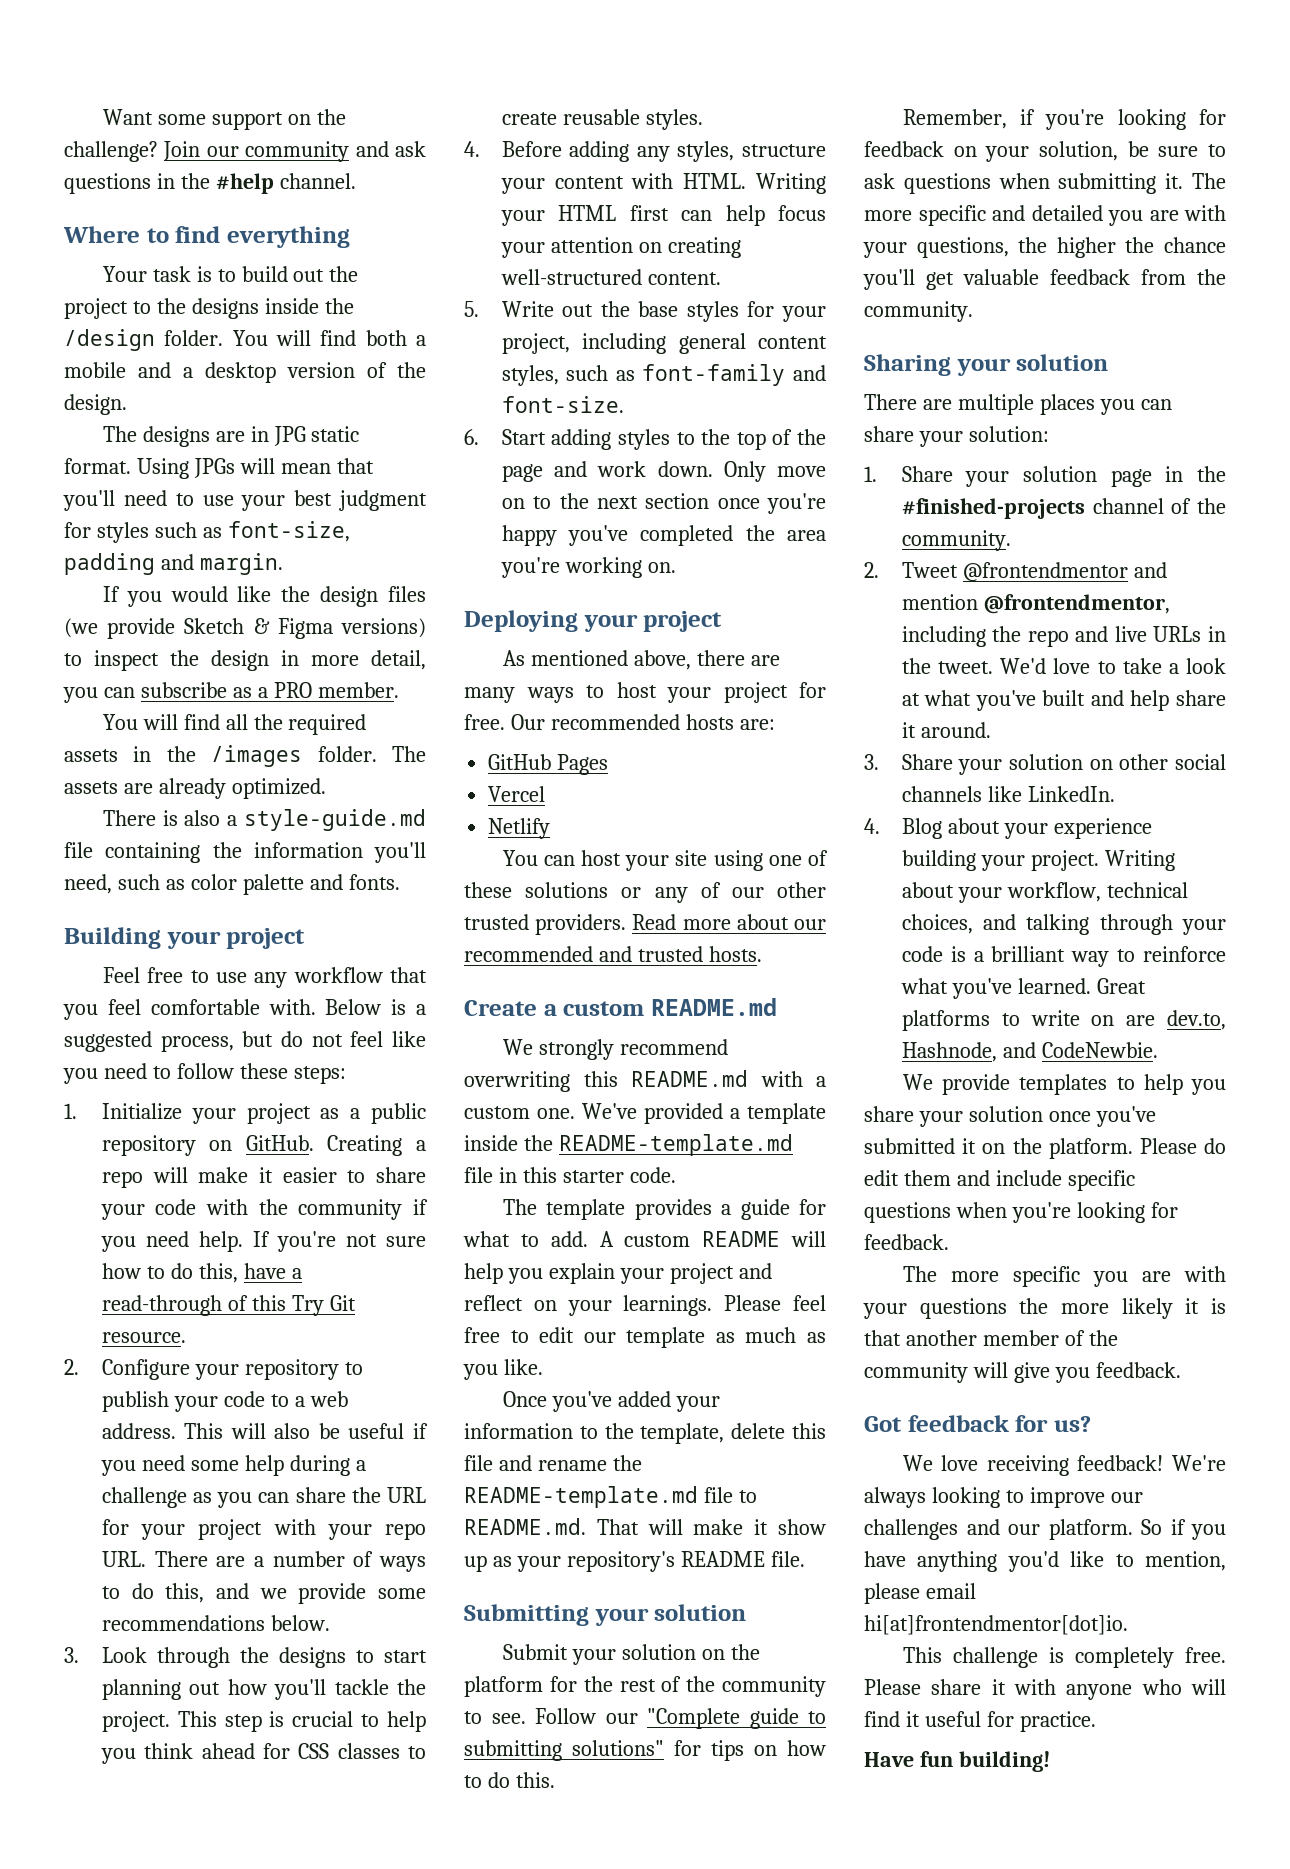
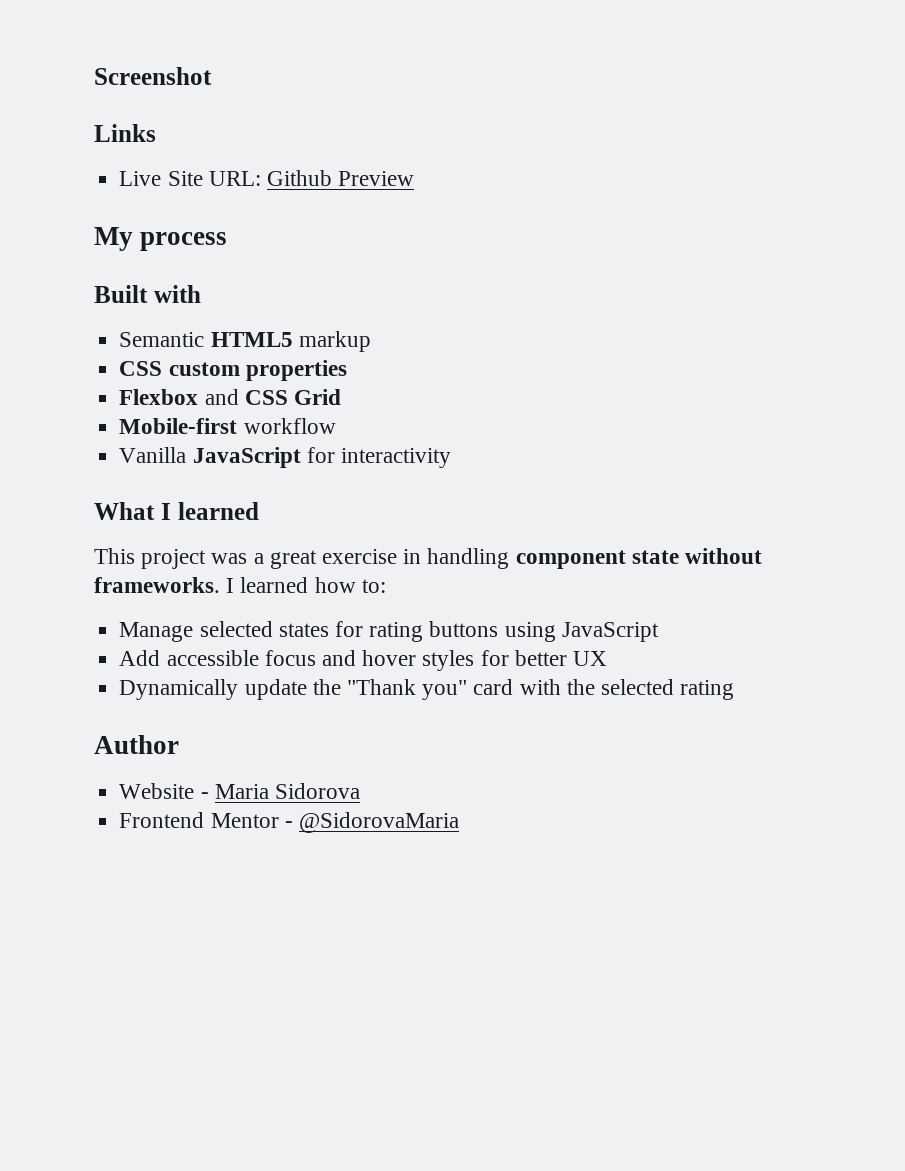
- Want some support on the challenge? Join our community and ask questions in the #help channel.
- Where to find everything
- Your task is to build out the project to the designs inside the /design folder. You will find both a mobile and a desktop version of the design.
- The designs are in JPG static format. Using JPGs will mean that you'll need to use your best judgment for styles such as font-size, padding and margin.
- If you would like the design files (we provide Sketch & Figma versions) to inspect the design in more detail, you can subscribe as a PRO member.
- You will find all the required assets in the /images folder. The assets are already optimized.
- There is also a style-guide.md file containing the information you'll need, such as color palette and fonts.
- Building your project
- Feel free to use any workflow that you feel comfortable with. Below is a suggested process, but do not feel like you need to follow these steps:
- 1. Initialize your project as a public repository on GitHub. Creating a repo will make it easier to share your code with the community if you need help. If you're not sure how to do this, have a read-through of this Try Git resource.
- 2. Configure your repository to publish your code to a web address. This will also be useful if you need some help during a challenge as you can share the URL for your project with your repo URL. There are a number of ways to do this, and we provide some recommendations below.
- 3. Look through the designs to start planning out how you'll tackle the project. This step is crucial to help you think ahead for CSS classes to create reusable styles.
- 4. Before adding any styles, structure your content with HTML. Writing your HTML first can help focus your attention on creating well-structured content.
- 5. Write out the base styles for your project, including general content styles, such as font-family and font-size.
- 6. Start adding styles to the top of the page and work down. Only move on to the next section once you're happy you've completed the area you're working on.
- Deploying your project
- As mentioned above, there are many ways to host your project for free. Our recommended hosts are:
- GitHub Pages
- Vercel
- Netlify
- You can host your site using one of these solutions or any of our other trusted providers. Read more about our recommended and trusted hosts.
- Create a custom README.md
- We strongly recommend overwriting this README.md with a custom one. We've provided a template inside the README-template.md file in this starter code.
- The template provides a guide for what to add. A custom README will help you explain your project and reflect on your learnings. Please feel free to edit our template as much as you like.
- Once you've added your information to the template, delete this file and rename the README-template.md file to README.md. That will make it show up as your repository's README file.
- Submitting your solution
- Submit your solution on the platform for the rest of the community to see. Follow our "Complete guide to submitting solutions" for tips on how to do this.
- Remember, if you're looking for feedback on your solution, be sure to ask questions when submitting it. The more specific and detailed you are with your questions, the higher the chance you'll get valuable feedback from the community.
- Sharing your solution
- There are multiple places you can share your solution:
- 1. Share your solution page in the #finished-projects channel of the community.
- 2. Tweet @frontendmentor and mention @frontendmentor, including the repo and live URLs in the tweet. We'd love to take a look at what you've built and help share it around.
- 3. Share your solution on other social channels like LinkedIn.
- 4. Blog about your experience building your project. Writing about your workflow, technical choices, and talking through your code is a brilliant way to reinforce what you've learned. Great platforms to write on are dev.to, Hashnode, and CodeNewbie.
- We provide templates to help you share your solution once you've submitted it on the platform. Please do edit them and include specific questions when you're looking for feedback.
- The more specific you are with your questions the more likely it is that another member of the community will give you feedback.
- Got feedback for us?
- We love receiving feedback! We're always looking to improve our challenges and our platform. So if you have anything you'd like to mention, please email hi[at]frontendmentor[dot]io.
- This challenge is completely free. Please share it with anyone who will find it useful for practice.
- Have fun building!
+ Screenshot
+ Links
+ Live Site URL: Github Preview
+ My process
+ Built with
+ Semantic HTML5 markup
+ CSS custom properties
+ Flexbox and CSS Grid
+ Mobile-first workflow
+ Vanilla JavaScript for interactivity
+ What I learned
+ This project was a great exercise in handling component state without frameworks. I learned how to:
+ Manage selected states for rating buttons using JavaScript
+ Add accessible focus and hover styles for better UX
+ Dynamically update the "Thank you" card with the selected rating
+ Author
+ Website - Maria Sidorova
+ Frontend Mentor - @SidorovaMaria

